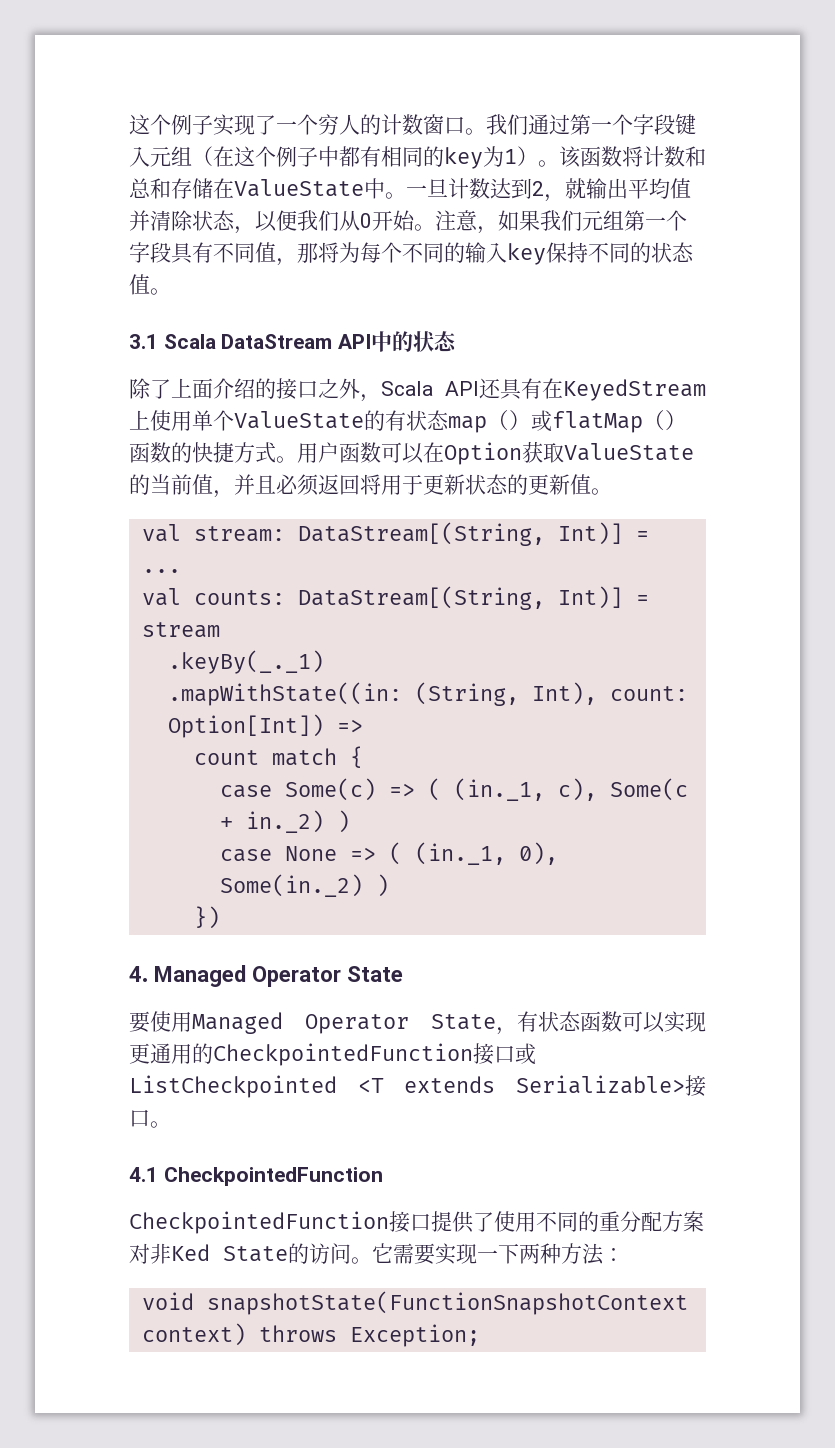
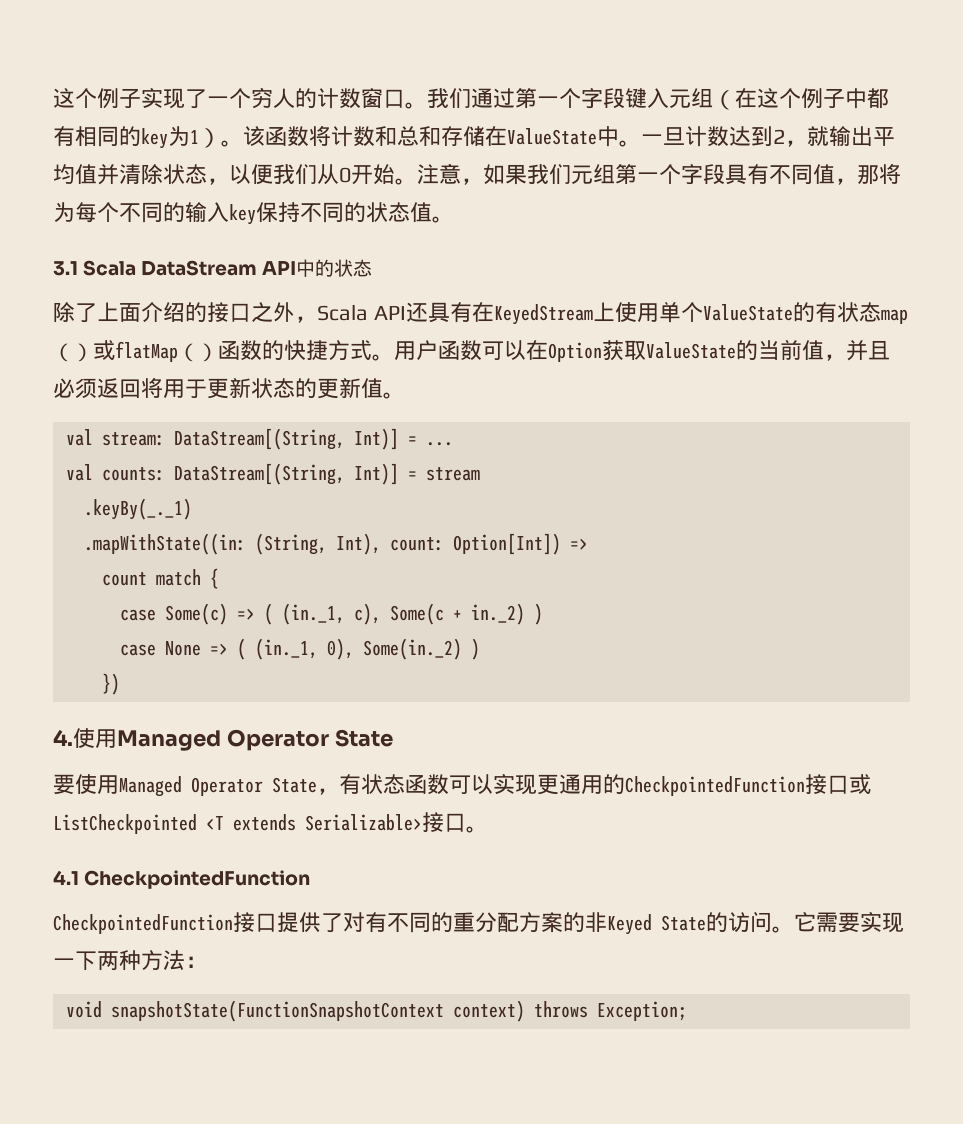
- 4. Managed Operator State
+ 4.使用Managed Operator State
- CheckpointedFunction接口提供了使用不同的重分配方案对非Ked State的访问。
+ CheckpointedFunction接口提供了对有不同的重分配方案的非Keyed State的访问。

